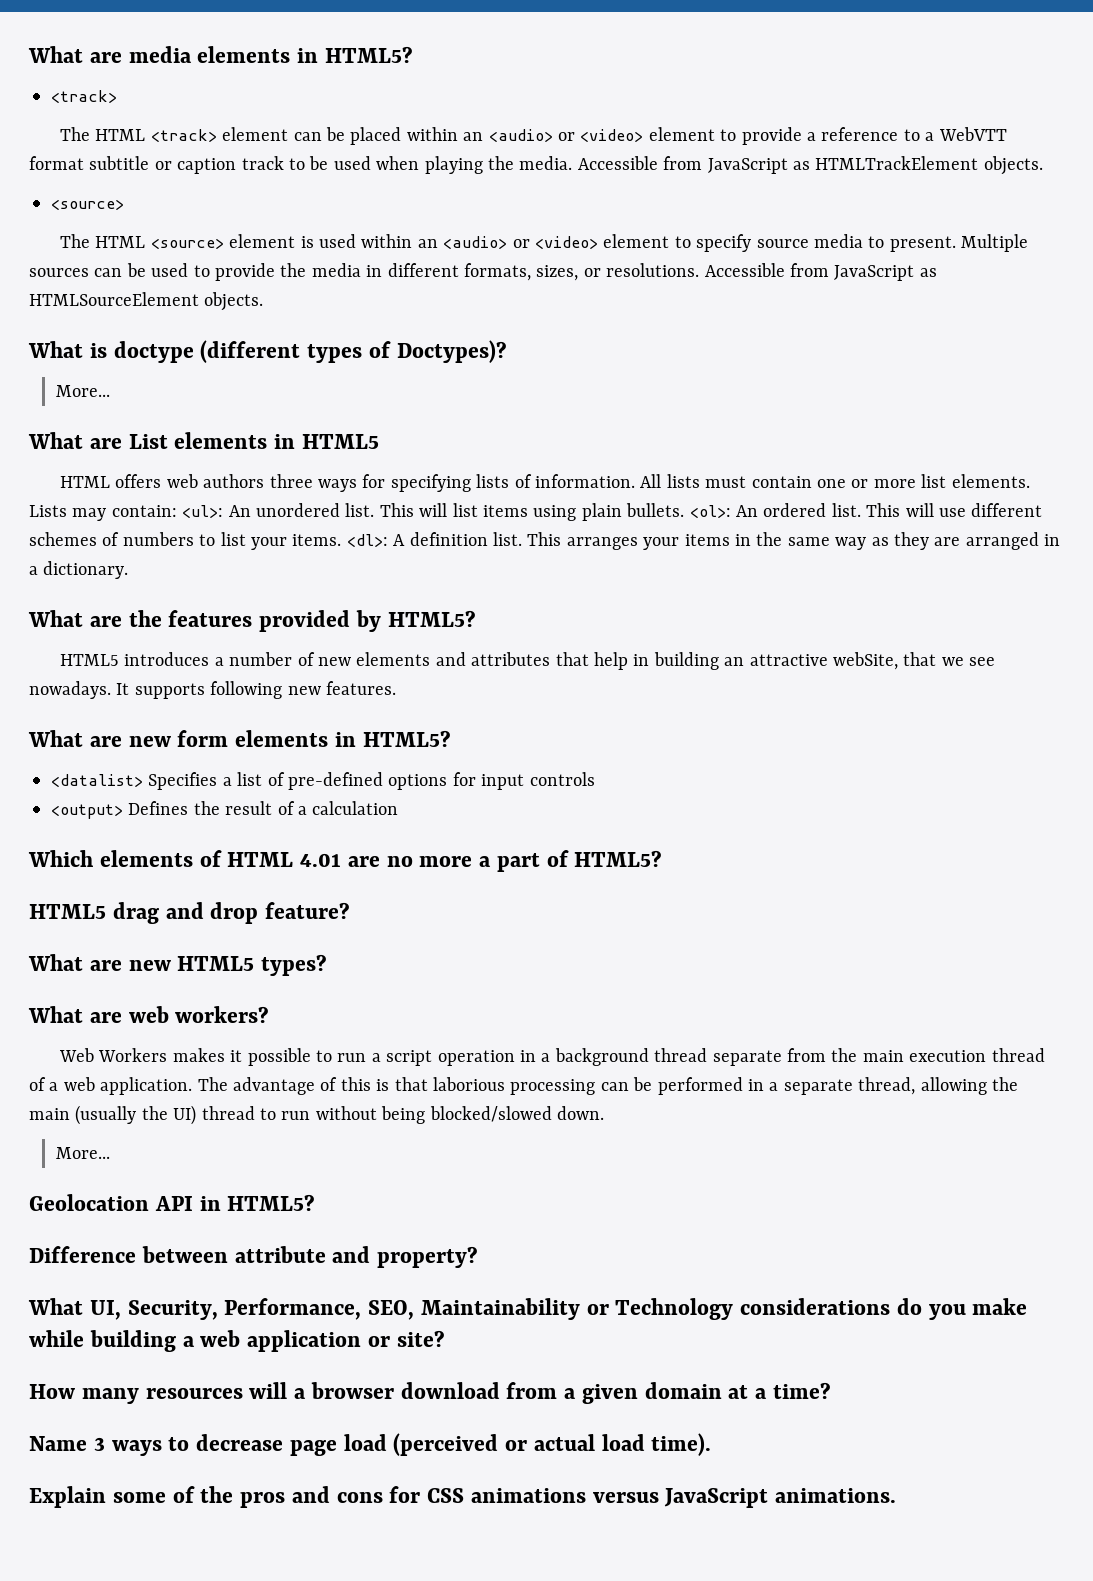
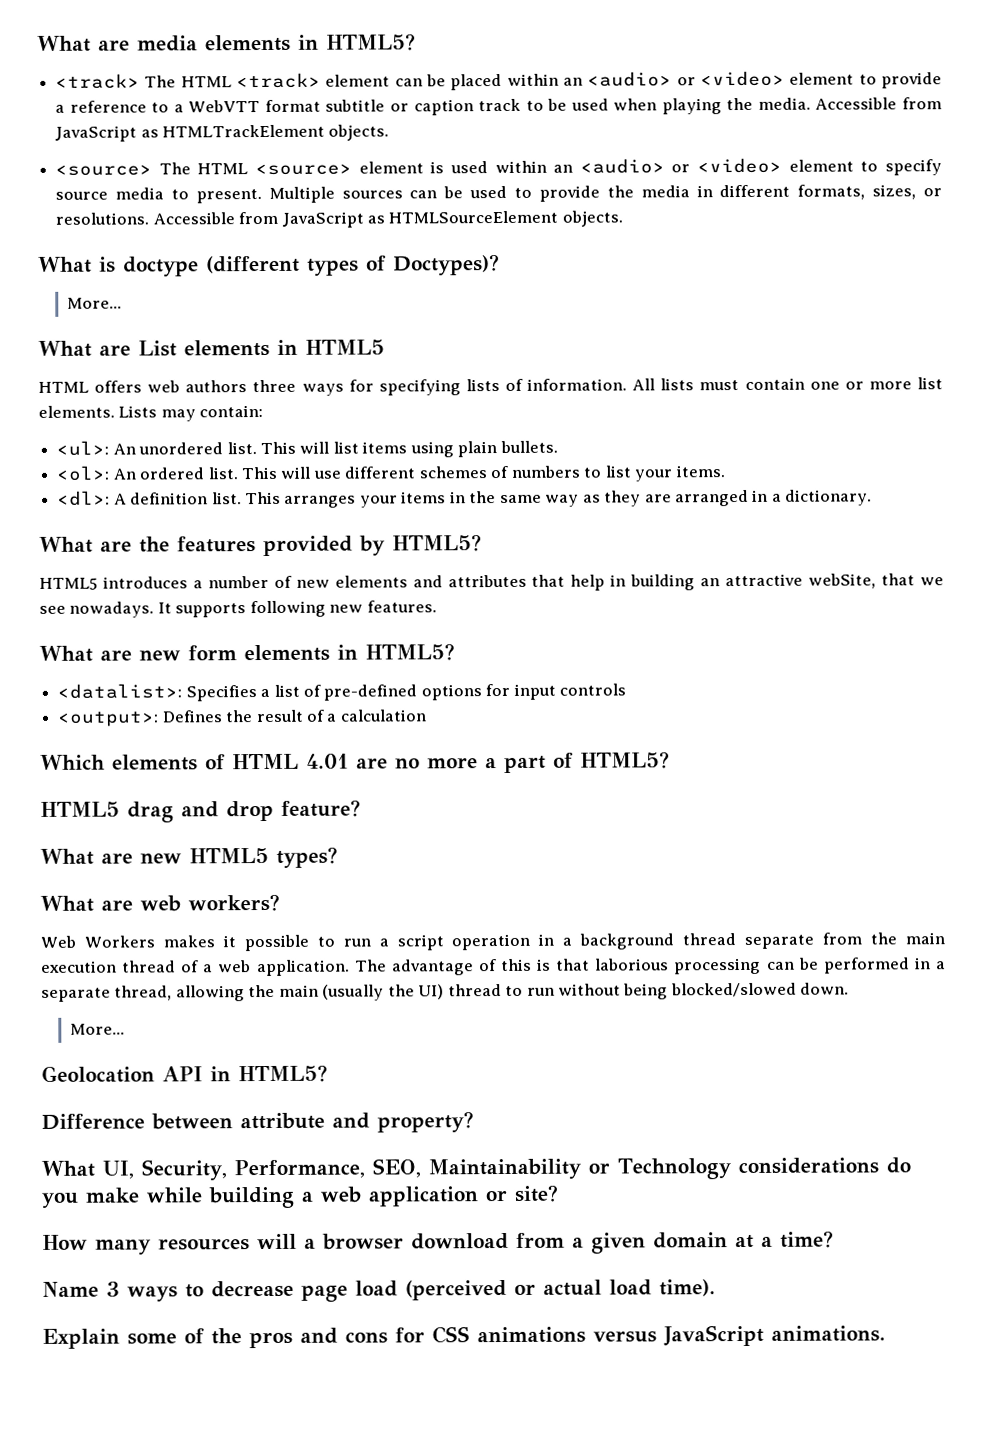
  What are media elements in HTML5?
- <track>
- The HTML <track> element can be placed within an <audio> or <video> element to provide a reference to a WebVTT format subtitle or caption track to be used when playing the media.
+ <track> The HTML <track> element can be placed within an <audio> or <video> element to provide a reference to a WebVTT format subtitle or caption track to be used when playing the media.
  Accessible from JavaScript as HTMLTrackElement objects.
- <source>
- The HTML <source> element is used within an <audio> or <video> element to specify source media to present.
+ <source> The HTML <source> element is used within an <audio> or <video> element to specify source media to present.
- Lists may contain: <ul>: An unordered list.
+ Lists may contain:
+ <ul>: An unordered list.
- This will list items using plain bullets. <ol>: An ordered list.
+ This will list items using plain bullets.
+ <ol>: An ordered list.
- This will use different schemes of numbers to list your items. <dl>: A definition list.
+ This will use different schemes of numbers to list your items.
+ <dl>: A definition list.
- <datalist> Specifies a list of pre-defined options for input controls
+ <datalist>: Specifies a list of pre-defined options for input controls
- <output> Defines the result of a calculation
+ <output>: Defines the result of a calculation

